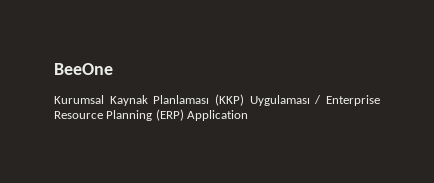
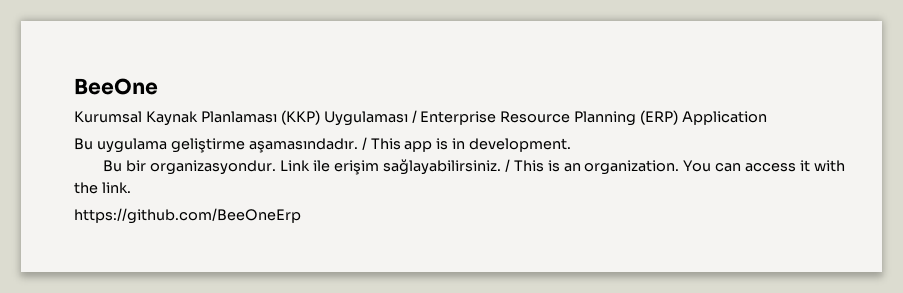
+ Bu uygulama geliştirme aşamasındadır. / This app is in development.
+ Bu bir organizasyondur. Link ile erişim sağlayabilirsiniz. / This is an organization. You can access it with the link.
+ https://github.com/BeeOneErp

